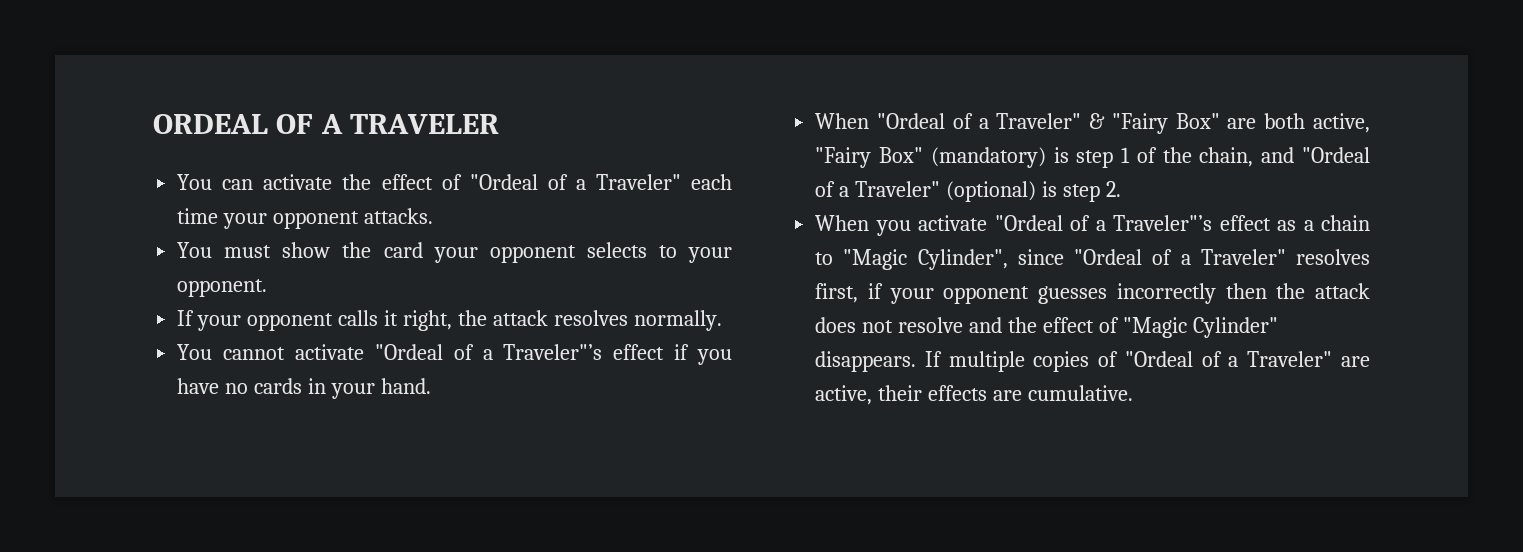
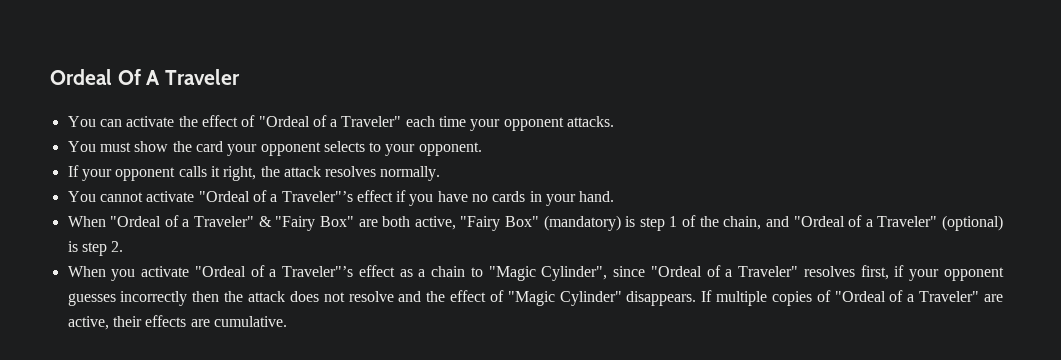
- ORDEAL OF A TRAVELER
+ Ordeal Of A Traveler

